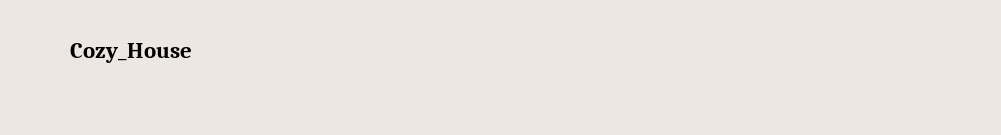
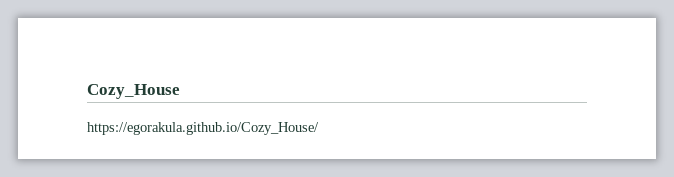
+ https://egorakula.github.io/Cozy_House/

